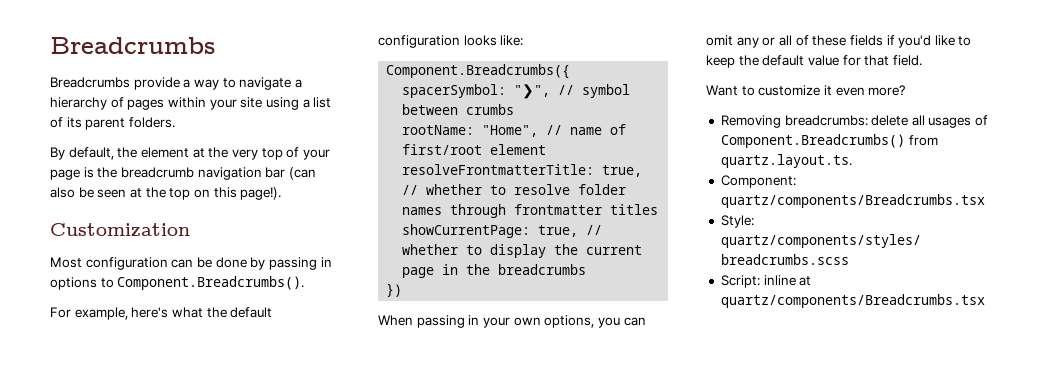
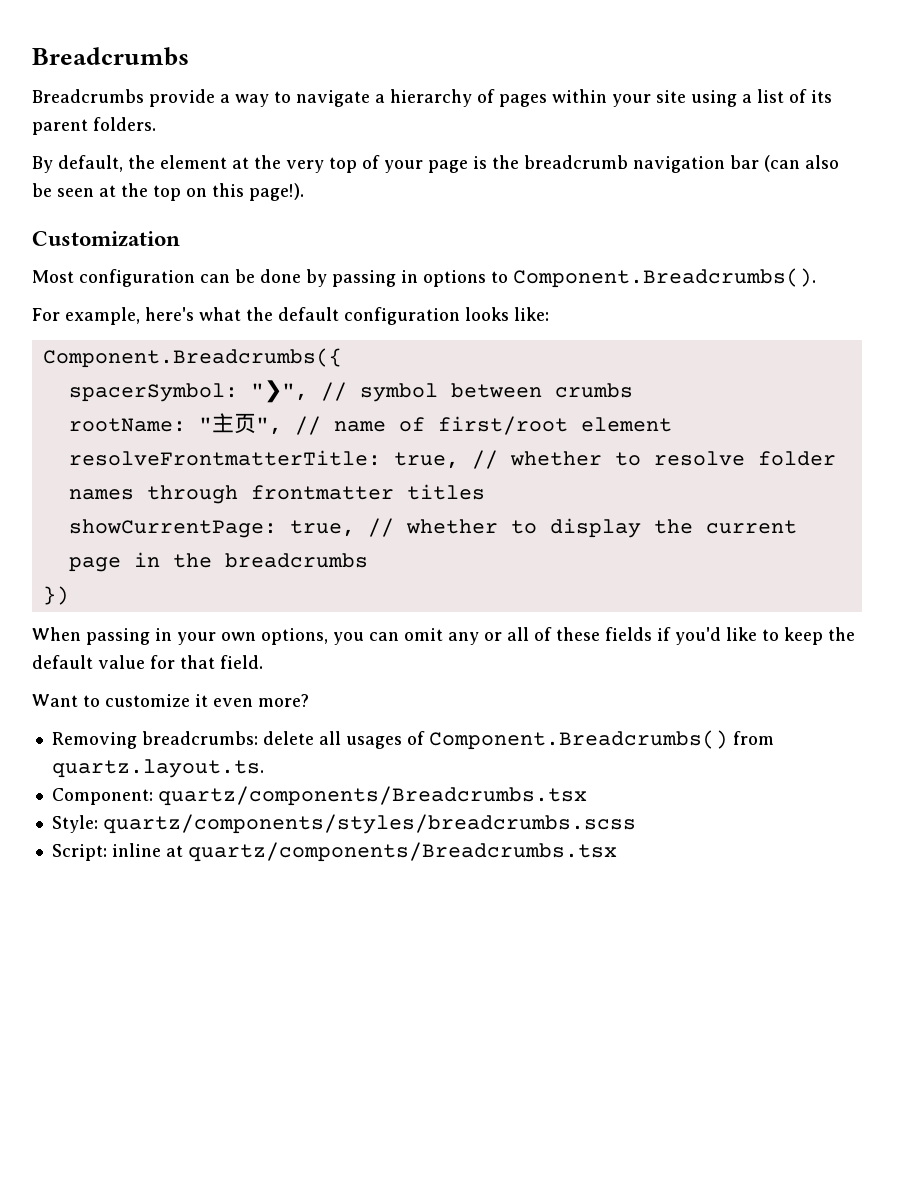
- rootName: "Home", // name of first/root element
+ rootName: "主页", // name of first/root element

